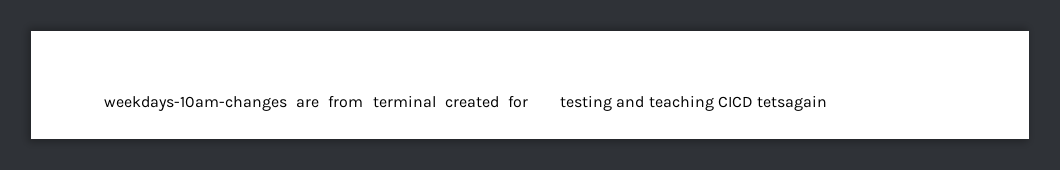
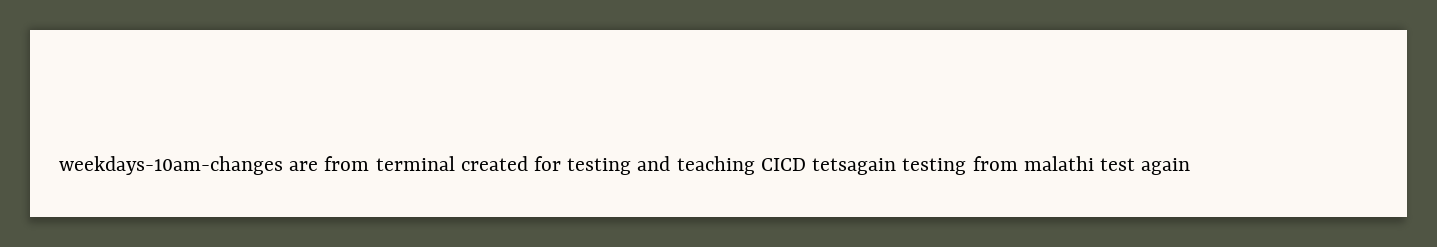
- weekdays-10am-changes are from terminal created for testing and teaching CICD tetsagain
+ weekdays-10am-changes are from terminal created for testing and teaching CICD tetsagain testing from malathi test again

